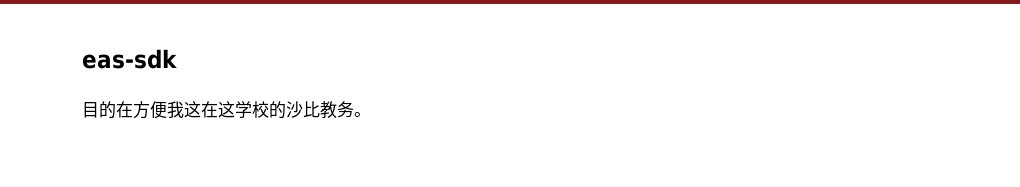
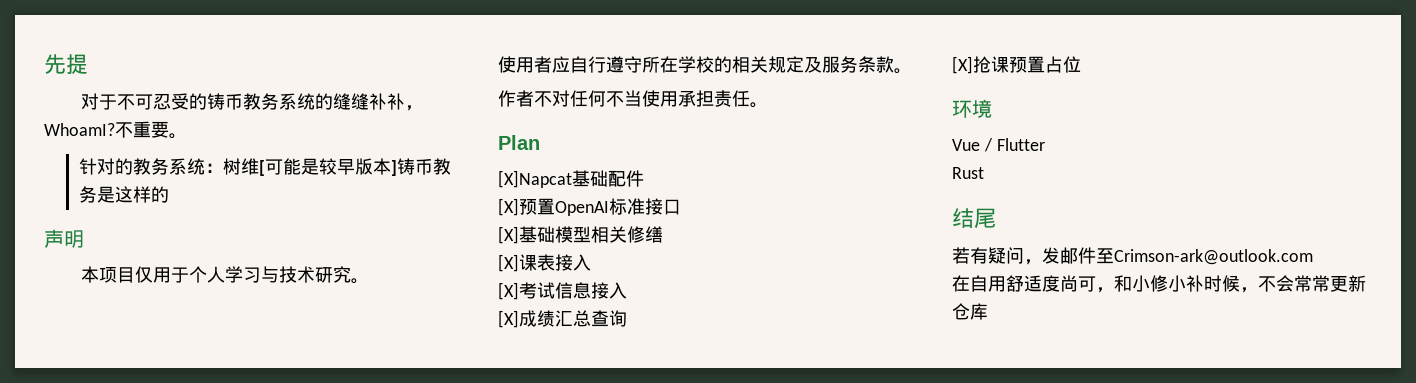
- eas-sdk
- 目的在方便我这在这学校的沙比教务。
+ 先提
+ 对于不可忍受的铸币教务系统的缝缝补补，WhoamI?不重要。
+ 针对的教务系统：树维[可能是较早版本]铸币教务是这样的
+ 声明
+ 本项目仅用于个人学习与技术研究。
+ 使用者应自行遵守所在学校的相关规定及服务条款。
+ 作者不对任何不当使用承担责任。
+ Plan
+ [X]Napcat基础配件
+ [X]预置OpenAI标准接口
+ [X]基础模型相关修缮
+ [X]课表接入
+ [X]考试信息接入
+ [X]成绩汇总查询
+ [X]抢课预置占位
+ 环境
+ Vue / Flutter
+ Rust
+ 结尾
+ 若有疑问，发邮件至Crimson-ark@outlook.com
+ 在自用舒适度尚可，和小修小补时候，不会常常更新仓库

